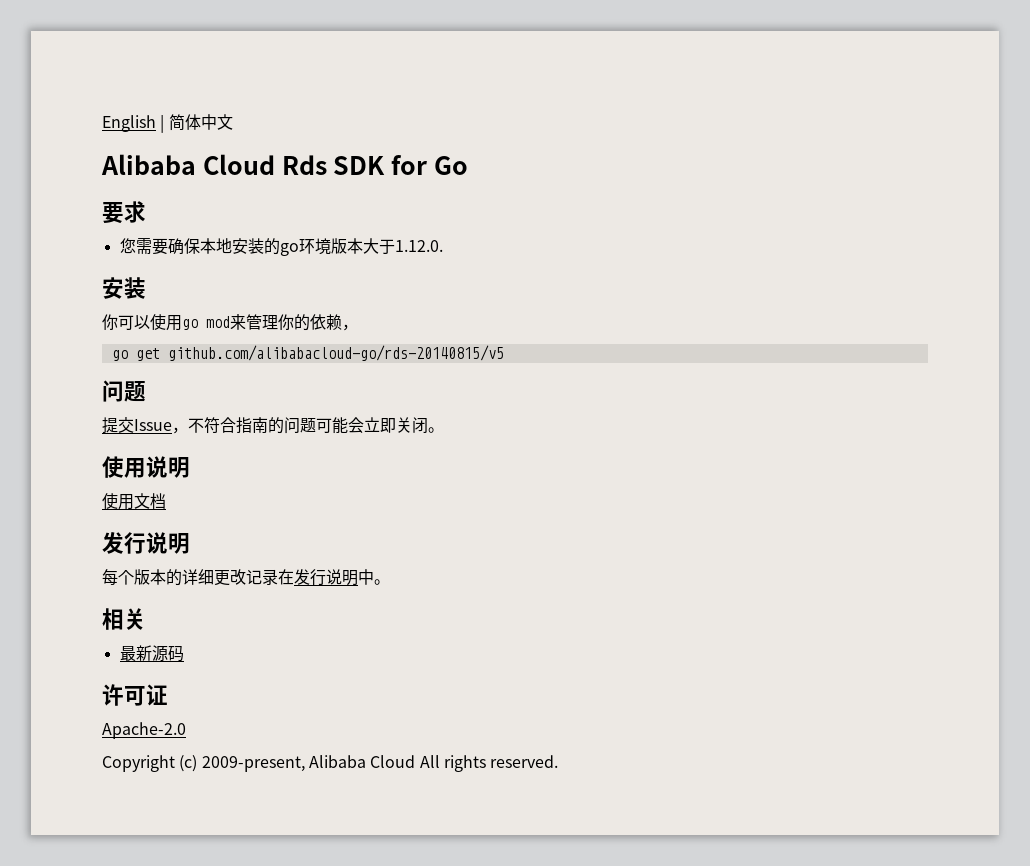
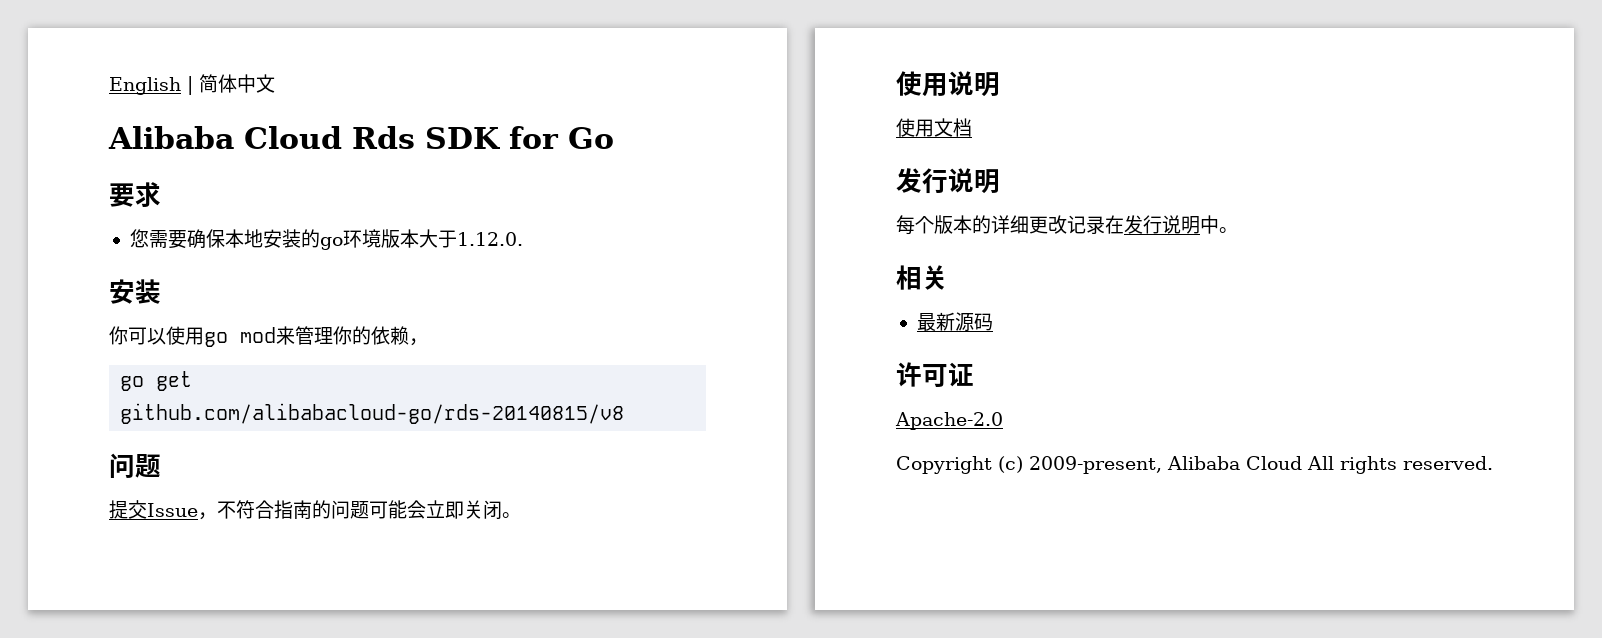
- go get github.com/alibabacloud-go/rds-20140815/v5
+ go get github.com/alibabacloud-go/rds-20140815/v8

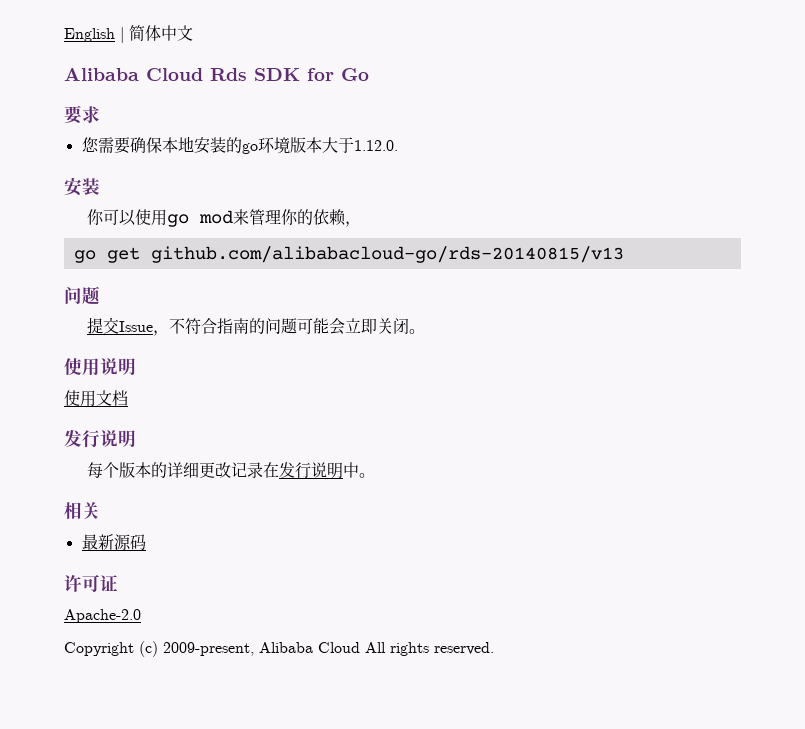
- go get github.com/alibabacloud-go/rds-20140815/v8
+ go get github.com/alibabacloud-go/rds-20140815/v13

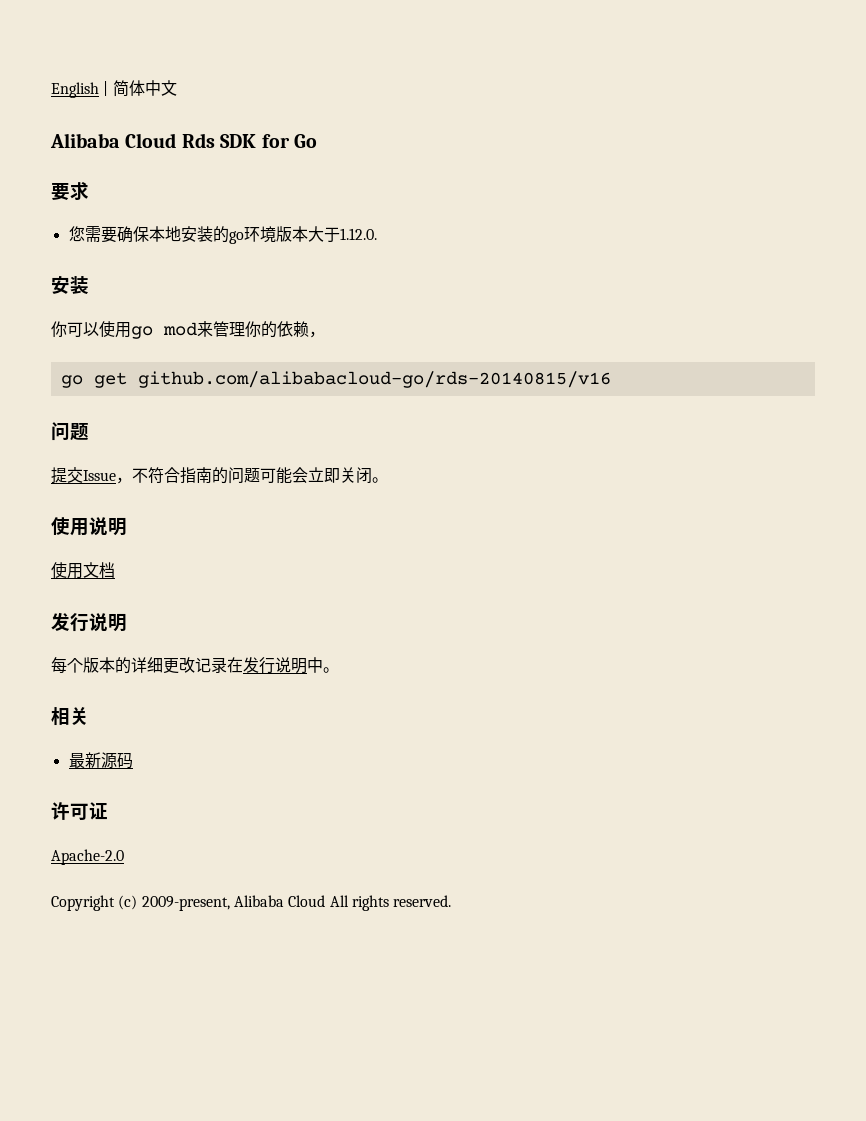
- go get github.com/alibabacloud-go/rds-20140815/v13
+ go get github.com/alibabacloud-go/rds-20140815/v16

